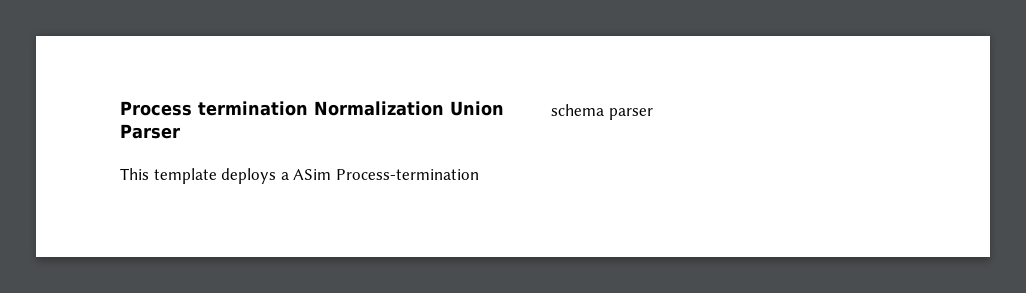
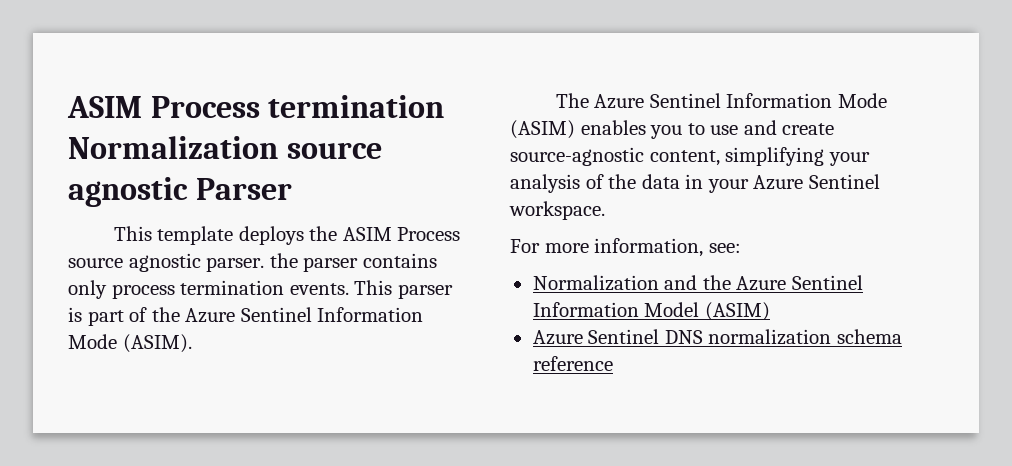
- Process termination Normalization Union Parser
+ ASIM Process termination Normalization source agnostic Parser
- This template deploys a ASim Process-termination schema parser
+ This template deploys the ASIM Process source agnostic parser. the parser contains only process termination events. This parser is part of the Azure Sentinel Information Mode (ASIM).
+ The Azure Sentinel Information Mode (ASIM) enables you to use and create source-agnostic content, simplifying your analysis of the data in your Azure Sentinel workspace.
+ For more information, see:
+ Normalization and the Azure Sentinel Information Model (ASIM)
+ Azure Sentinel DNS normalization schema reference

